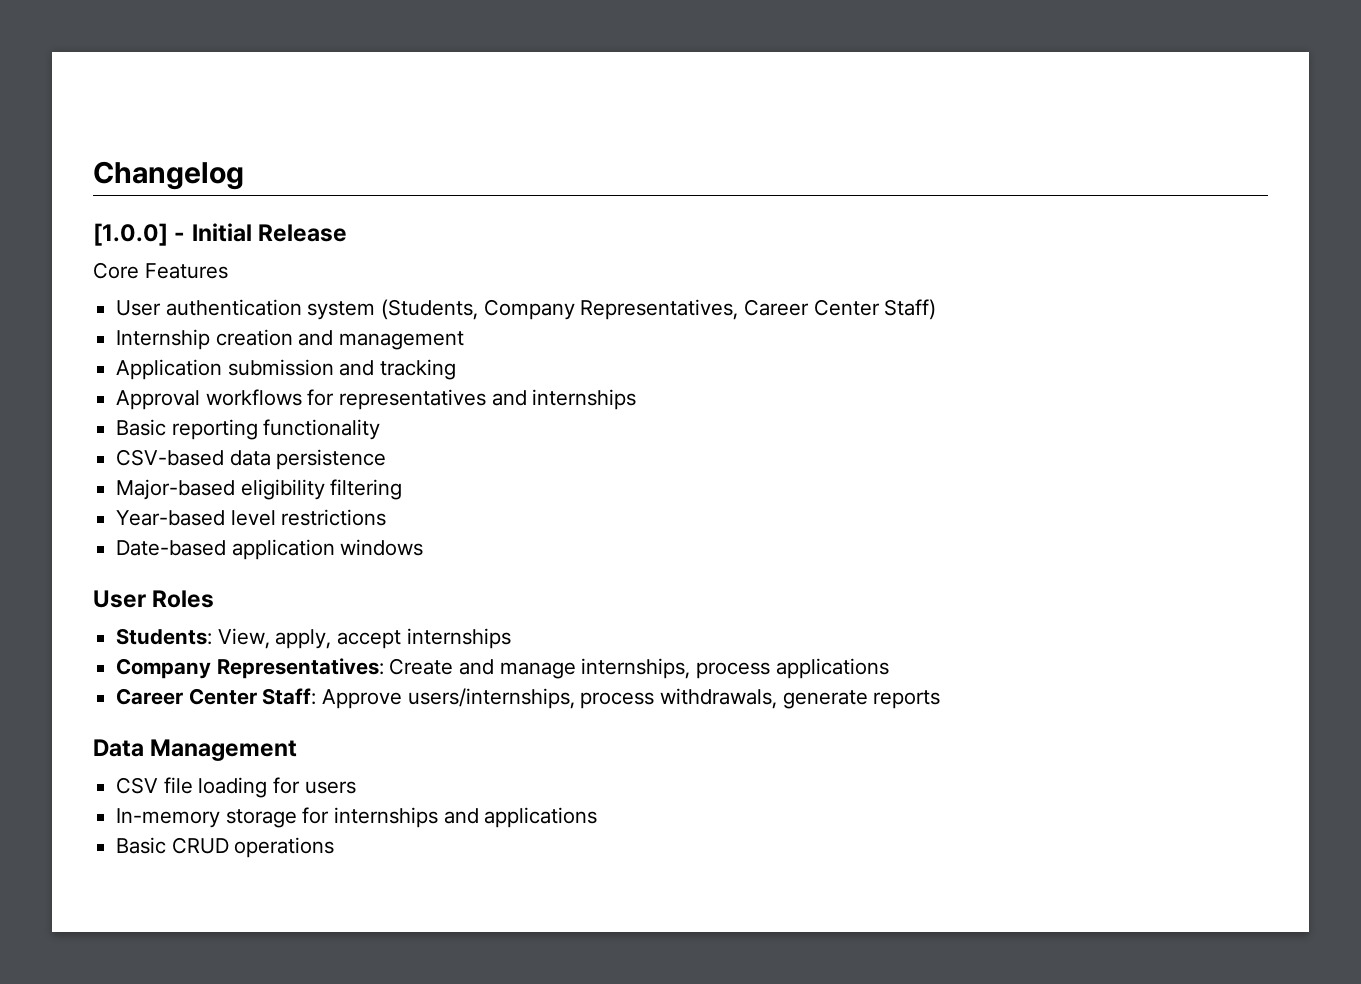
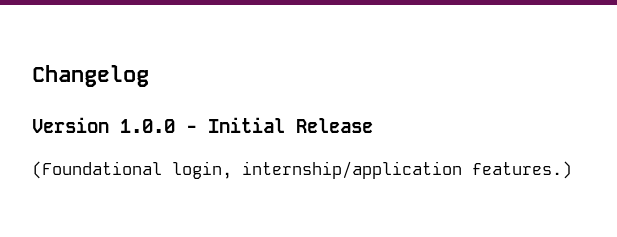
- [1.0.0] - Initial Release
+ Version 1.0.0 - Initial Release
- Core Features
- User authentication system (Students, Company Representatives, Career Center Staff)
- Internship creation and management
- Application submission and tracking
- Approval workflows for representatives and internships
- Basic reporting functionality
- CSV-based data persistence
- Major-based eligibility filtering
- Year-based level restrictions
- Date-based application windows
- User Roles
- Students: View, apply, accept internships
- Company Representatives: Create and manage internships, process applications
- Career Center Staff: Approve users/internships, process withdrawals, generate reports
- Data Management
- CSV file loading for users
- In-memory storage for internships and applications
- Basic CRUD operations
+ (Foundational login, internship/application features.)

